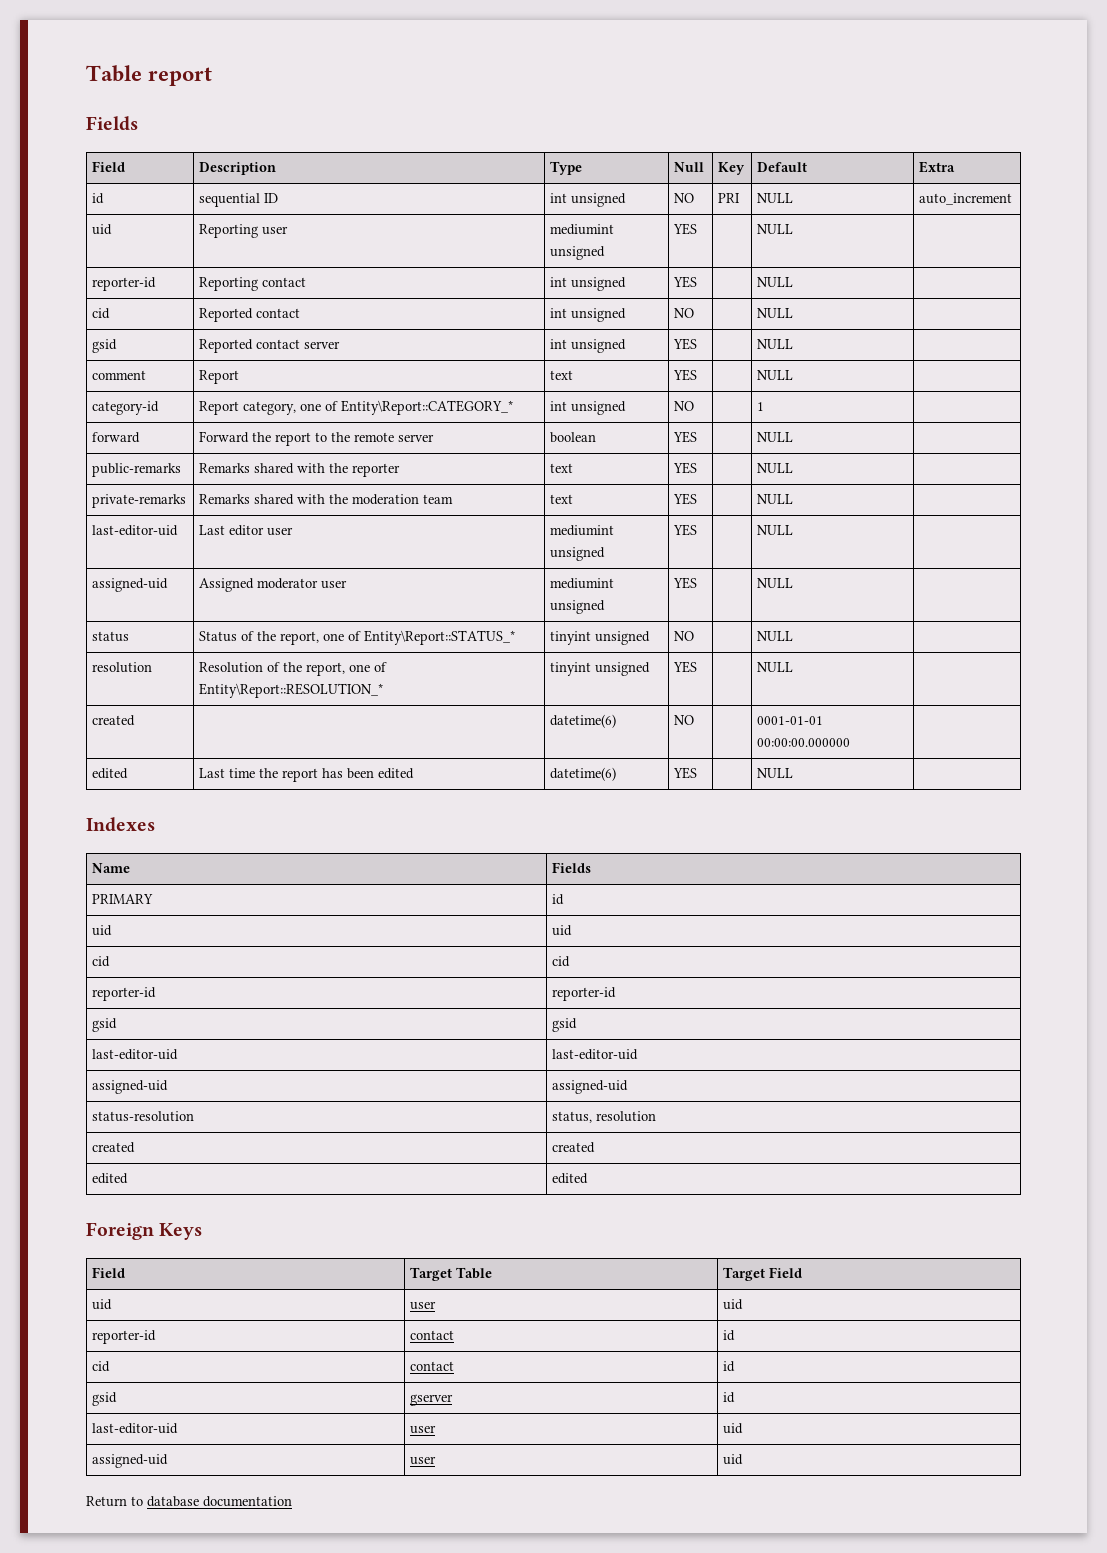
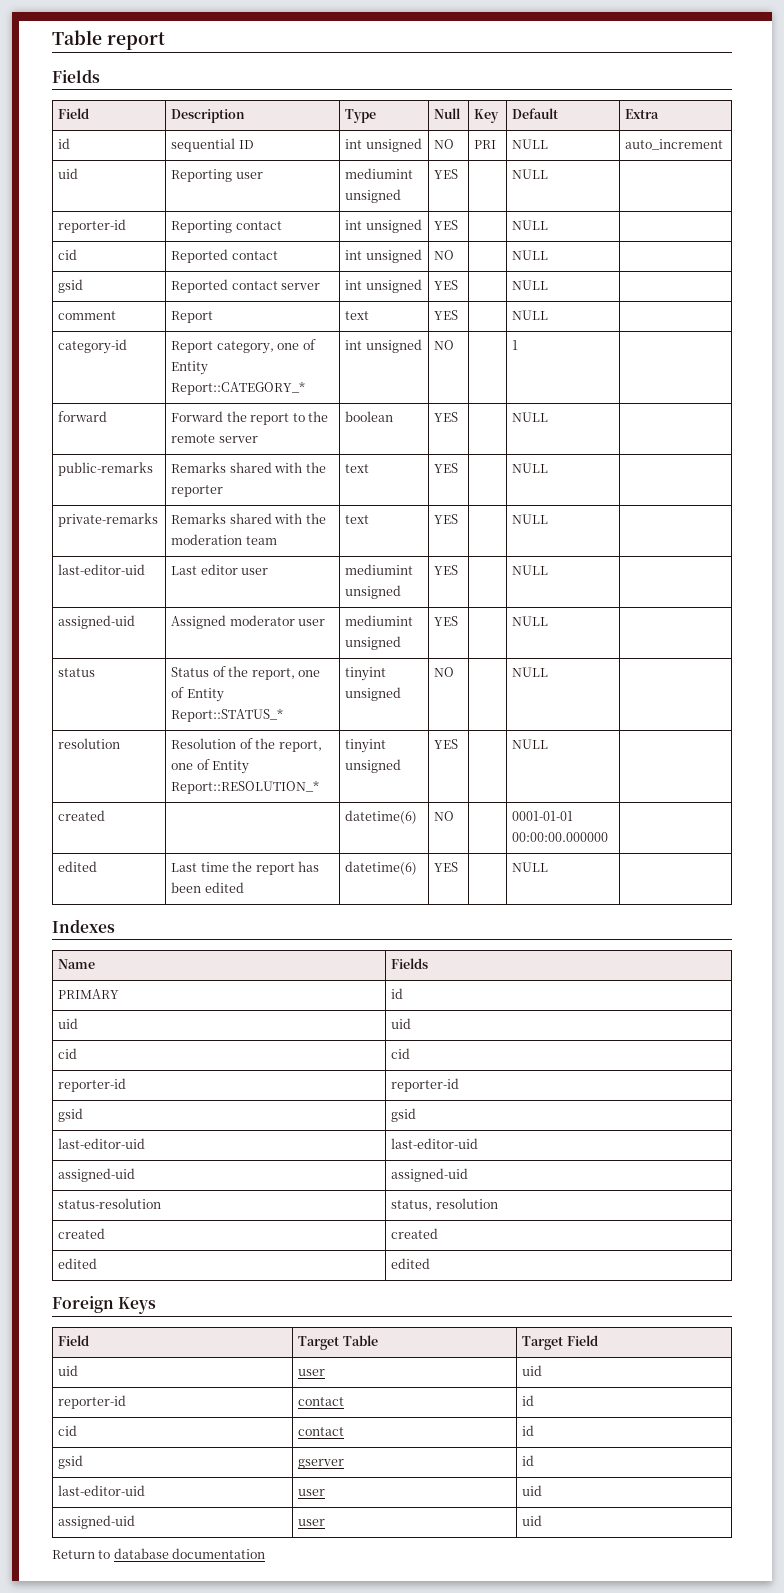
- category-id | Report category, one of Entity\Report::CATEGORY_* | int unsigned | NO | | 1 |
+ category-id | Report category, one of Entity Report::CATEGORY_* | int unsigned | NO | | 1 |
- status | Status of the report, one of Entity\Report::STATUS_* | tinyint unsigned | NO | | NULL |
+ status | Status of the report, one of Entity Report::STATUS_* | tinyint unsigned | NO | | NULL |
- resolution | Resolution of the report, one of Entity\Report::RESOLUTION_* | tinyint unsigned | YES | | NULL |
+ resolution | Resolution of the report, one of Entity Report::RESOLUTION_* | tinyint unsigned | YES | | NULL |

